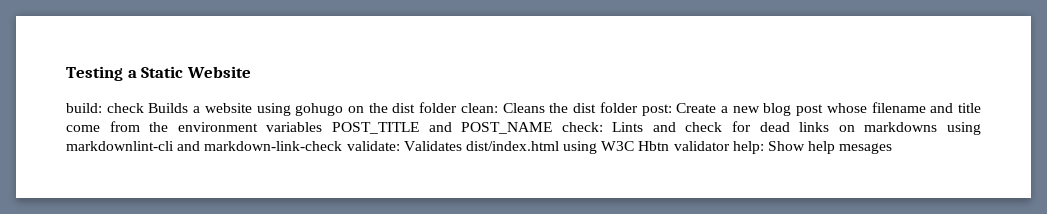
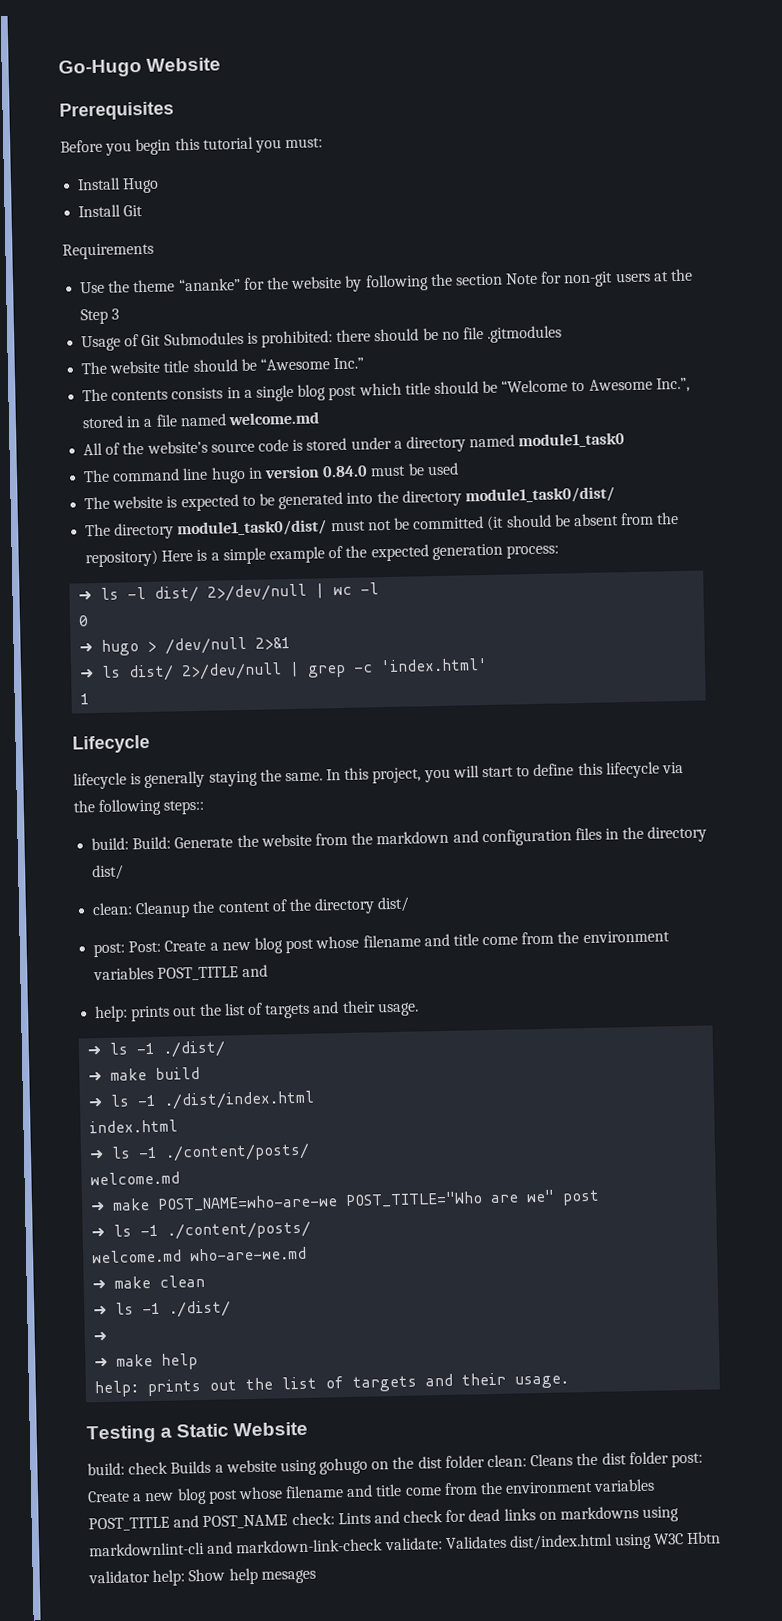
+ Go-Hugo Website
+ Prerequisites
+ Before you begin this tutorial you must:
+ Install Hugo
+ Install Git
+ Requirements
+ Use the theme “ananke” for the website by following the section Note for non-git users at the Step 3
+ Usage of Git Submodules is prohibited: there should be no file .gitmodules
+ The website title should be “Awesome Inc.”
+ The contents consists in a single blog post which title should be “Welcome to Awesome Inc.”, stored in a file named welcome.md
+ All of the website’s source code is stored under a directory named module1_task0
+ The command line hugo in version 0.84.0 must be used
+ The website is expected to be generated into the directory module1_task0/dist/
+ The directory module1_task0/dist/ must not be committed (it should be absent from the repository) Here is a simple example of the expected generation process:
+ ➜ ls -l dist/ 2>/dev/null | wc -l
+ 0
+ ➜ hugo > /dev/null 2>&1
+ ➜ ls dist/ 2>/dev/null | grep -c 'index.html'
+ 1
+ Lifecycle
+ lifecycle is generally staying the same. In this project, you will start to define this lifecycle via the following steps::
+ build: Build: Generate the website from the markdown and configuration files in the directory dist/
+ clean: Cleanup the content of the directory dist/
+ post: Post: Create a new blog post whose filename and title come from the environment variables POST_TITLE and
+ help: prints out the list of targets and their usage.
+ ➜ ls -1 ./dist/
+ ➜ make build
+ ➜ ls -1 ./dist/index.html
+ index.html
+ ➜ ls -1 ./content/posts/
+ welcome.md
+ ➜ make POST_NAME=who-are-we POST_TITLE="Who are we" post
+ ➜ ls -1 ./content/posts/
+ welcome.md who-are-we.md
+ ➜ make clean
+ ➜ ls -1 ./dist/
+ ➜
+ ➜ make help
+ help: prints out the list of targets and their usage.

